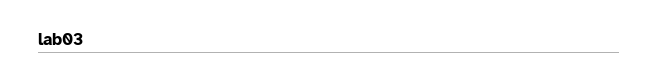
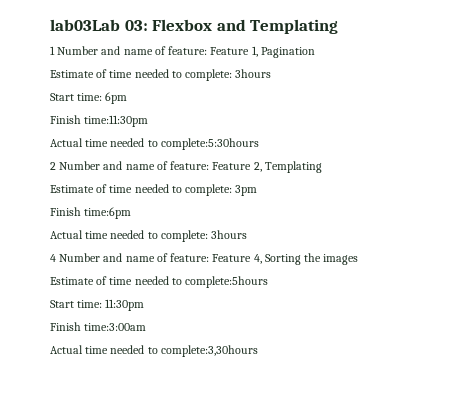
- lab03
+ lab03Lab 03: Flexbox and Templating
+ 1 Number and name of feature: Feature 1, Pagination
+ Estimate of time needed to complete: 3hours
+ Start time: 6pm
+ Finish time:11:30pm
+ Actual time needed to complete:5:30hours
+ 2 Number and name of feature: Feature 2, Templating
+ Estimate of time needed to complete: 3pm
+ Finish time:6pm
+ Actual time needed to complete: 3hours
+ 4 Number and name of feature: Feature 4, Sorting the images
+ Estimate of time needed to complete:5hours
+ Start time: 11:30pm
+ Finish time:3:00am
+ Actual time needed to complete:3,30hours

